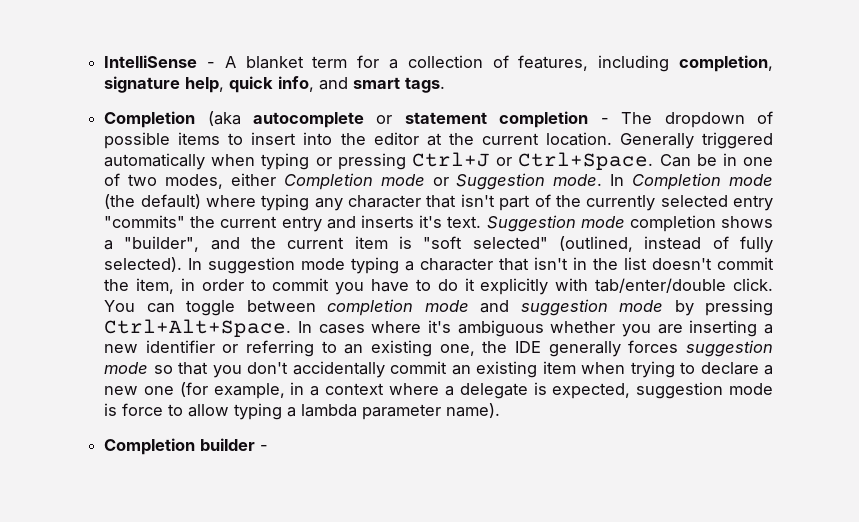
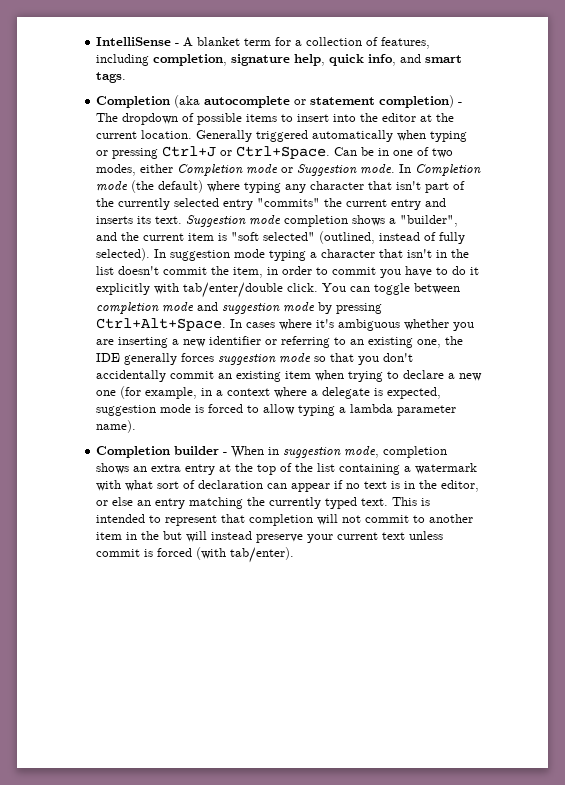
- Completion (aka autocomplete or statement completion - The dropdown of possible items to insert into the editor at the current location.
+ Completion (aka autocomplete or statement completion) - The dropdown of possible items to insert into the editor at the current location.
- In Completion mode (the default) where typing any character that isn't part of the currently selected entry "commits" the current entry and inserts it's text.
+ In Completion mode (the default) where typing any character that isn't part of the currently selected entry "commits" the current entry and inserts its text.
- In cases where it's ambiguous whether you are inserting a new identifier or referring to an existing one, the IDE generally forces suggestion mode so that you don't accidentally commit an existing item when trying to declare a new one (for example, in a context where a delegate is expected, suggestion mode is force to allow typing a lambda parameter name).
+ In cases where it's ambiguous whether you are inserting a new identifier or referring to an existing one, the IDE generally forces suggestion mode so that you don't accidentally commit an existing item when trying to declare a new one (for example, in a context where a delegate is expected, suggestion mode is forced to allow typing a lambda parameter name).
- Completion builder -
+ Completion builder - When in suggestion mode, completion shows an extra entry at the top of the list containing a watermark with what sort of declaration can appear if no text is in the editor, or else an entry matching the currently typed text. This is intended to represent that completion will not commit to another item in the but will instead preserve your current text unless commit is forced (with tab/enter).

